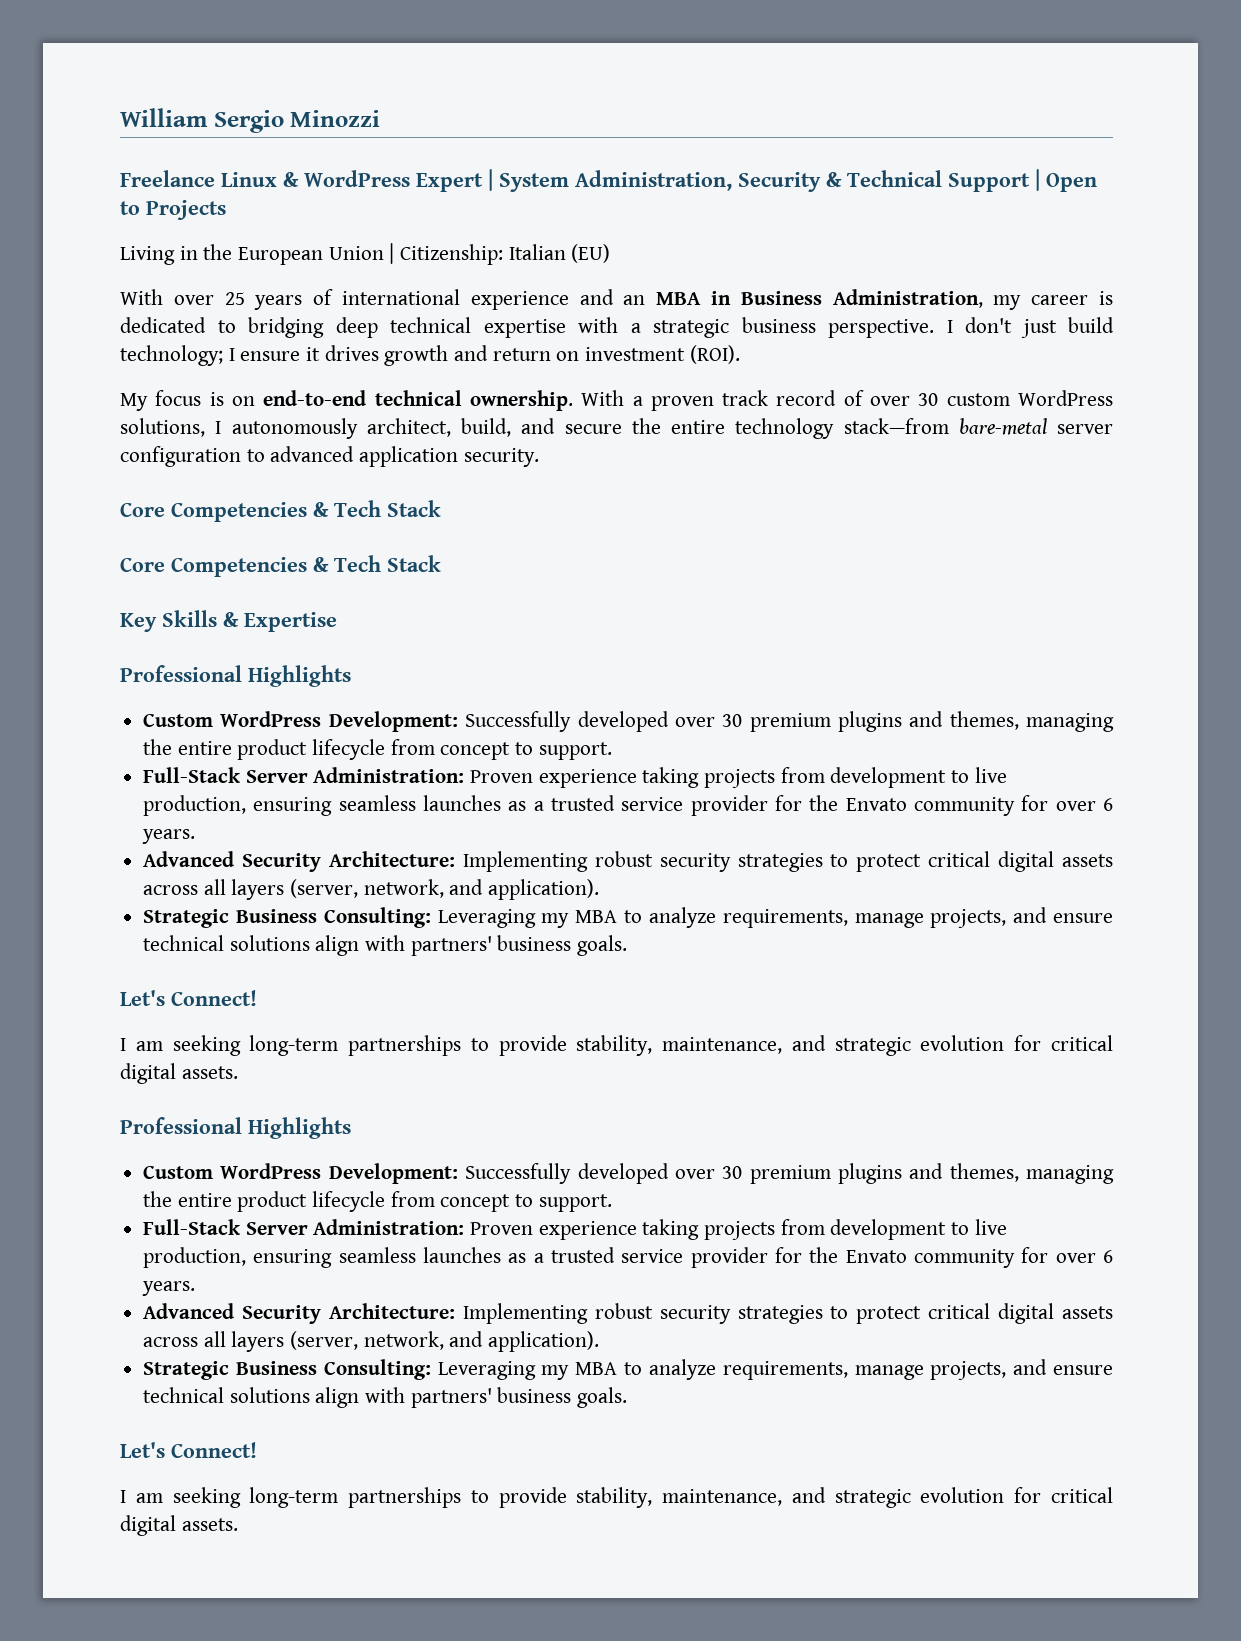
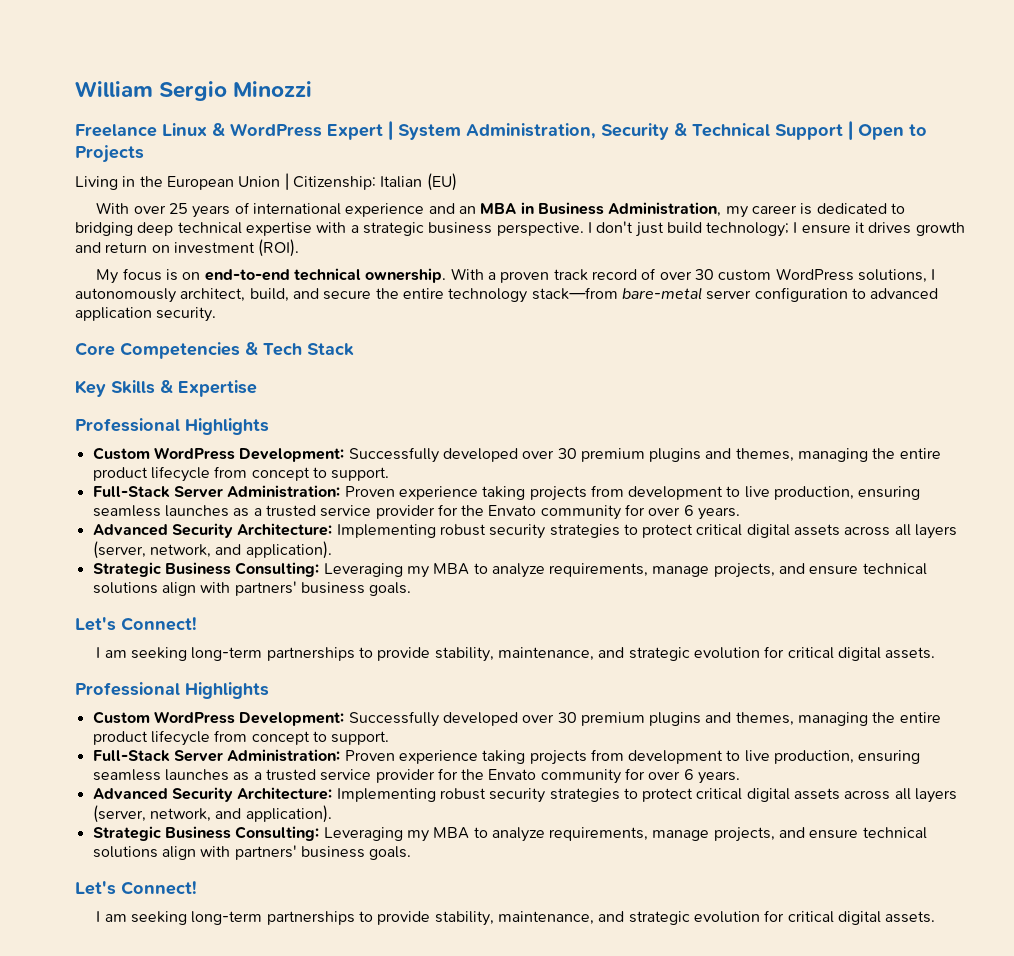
  With a proven track record of over 30 custom WordPress solutions, I autonomously architect, build, and secure the entire technology stack—from bare-metal server configuration to advanced application security.
- Core Competencies & Tech Stack

